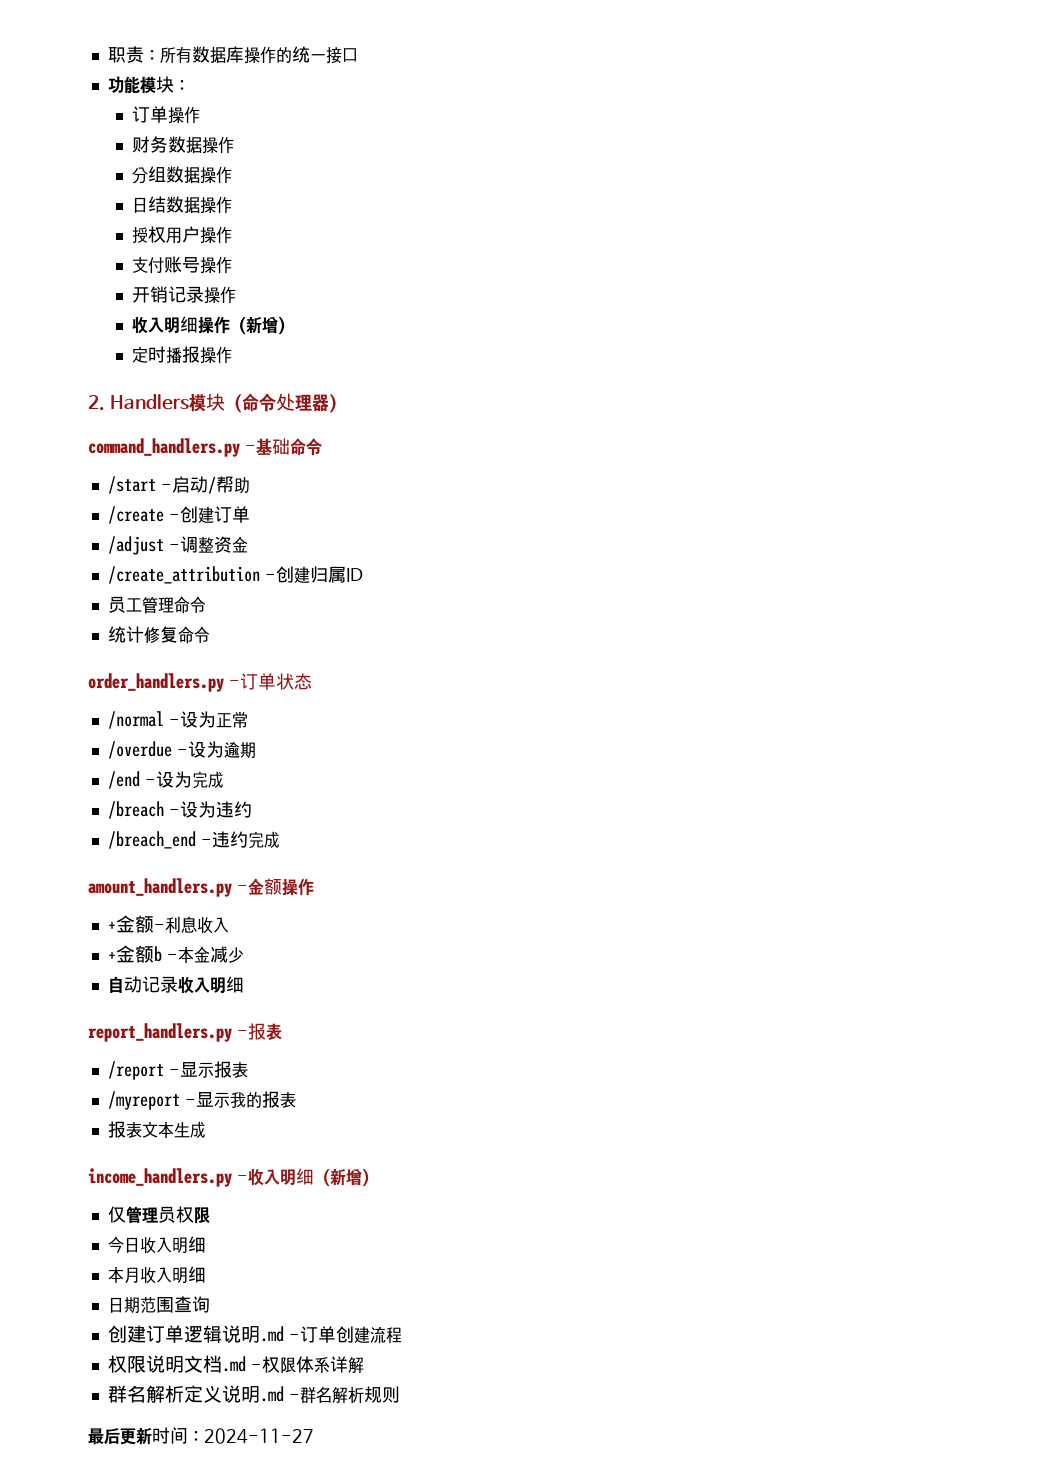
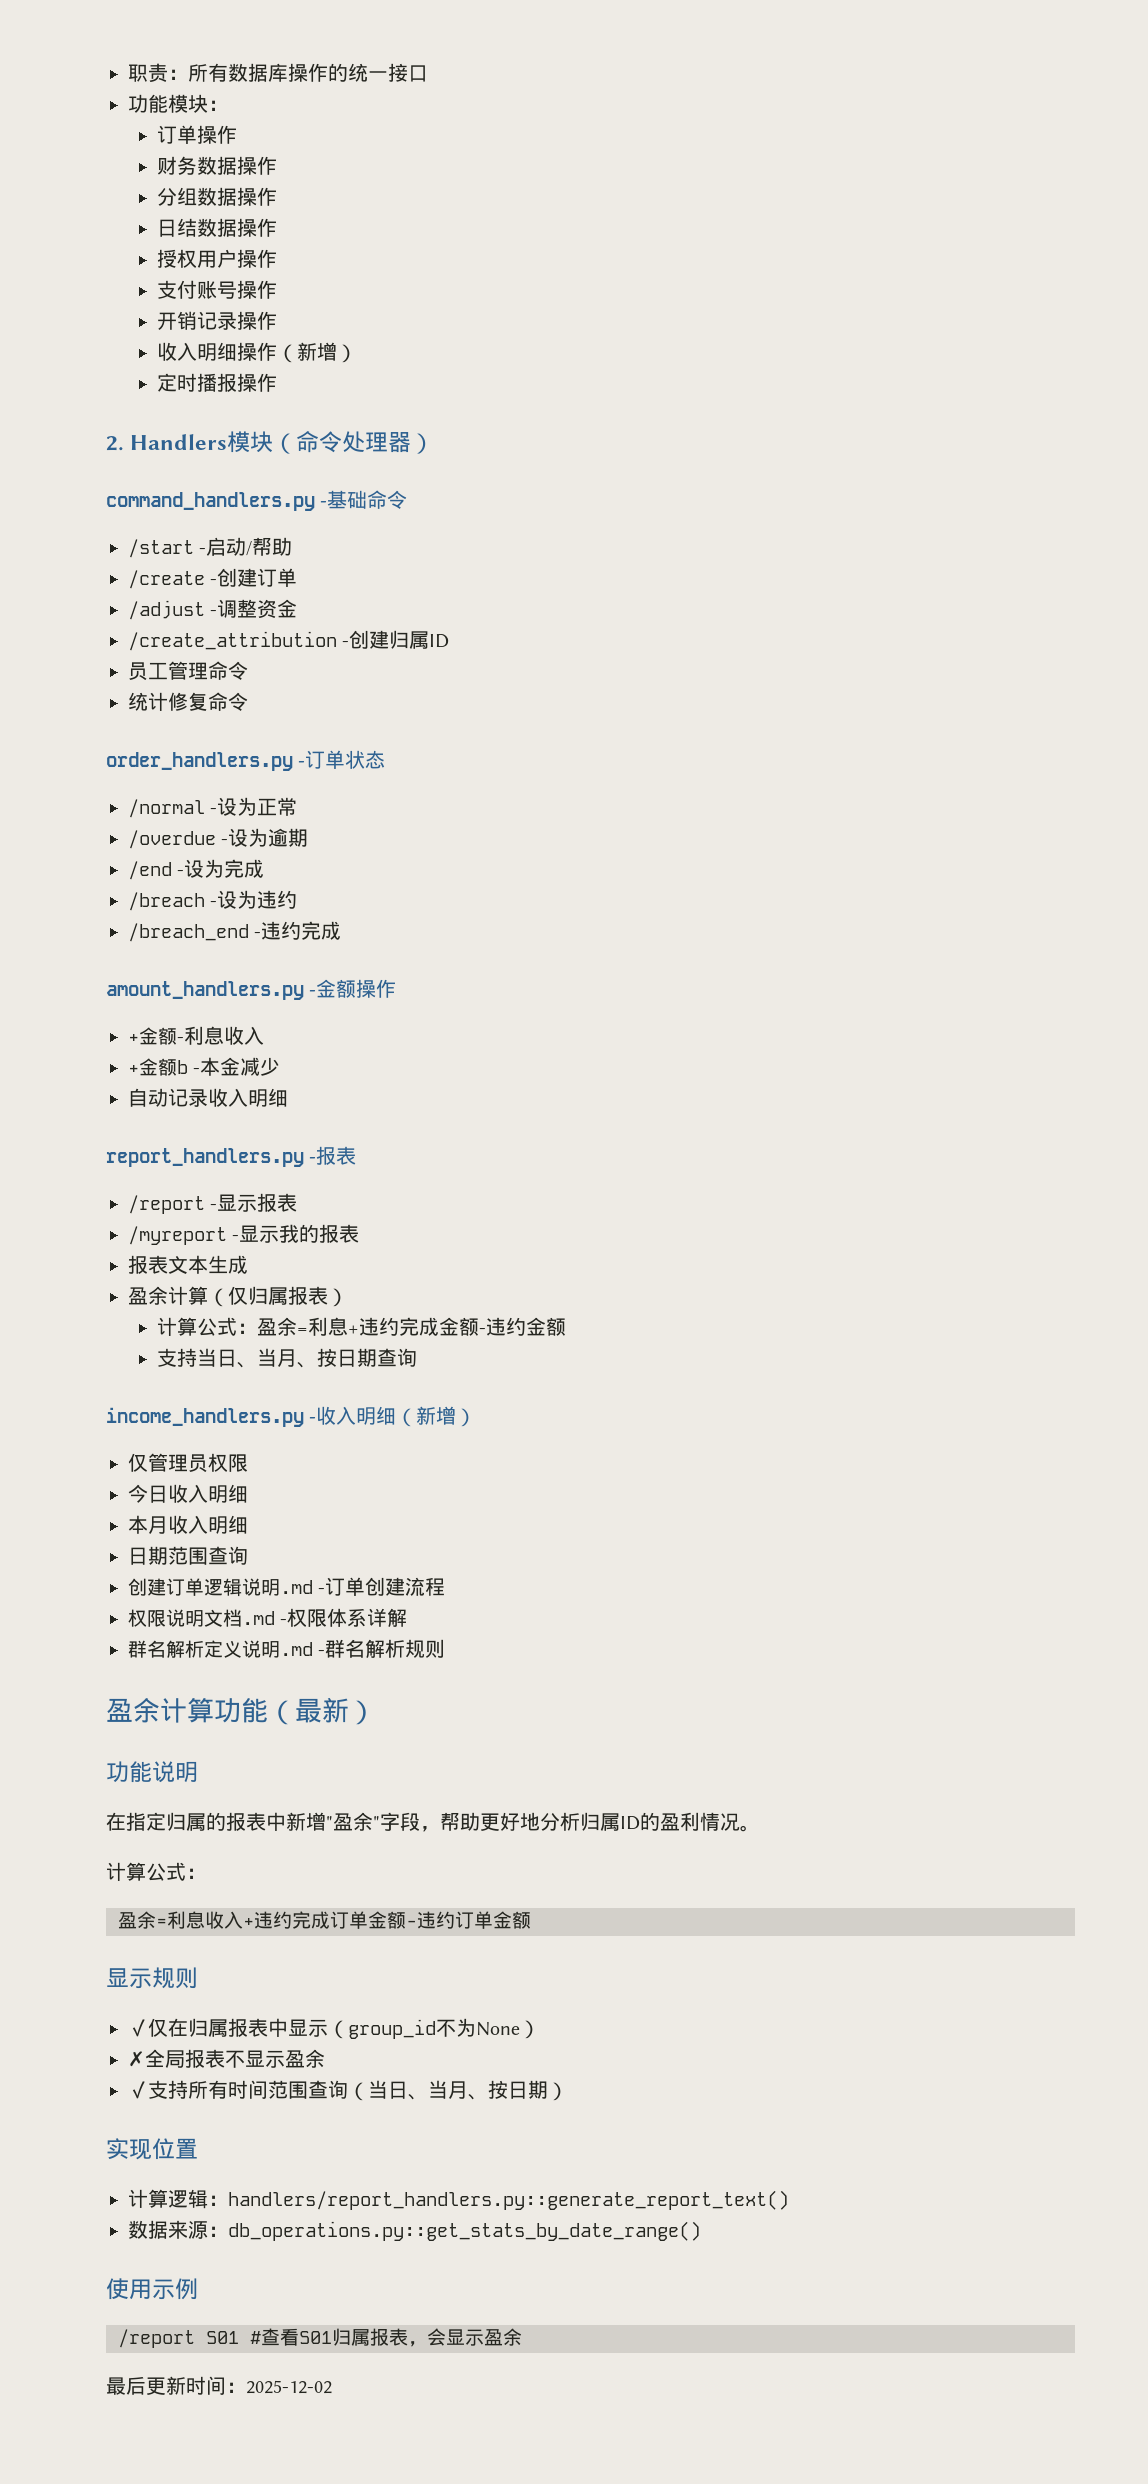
+ 盈余计算（仅归属报表）
+ 计算公式：盈余=利息+违约完成金额-违约金额
+ 支持当日、当月、按日期查询
+ 盈余计算功能（最新）
+ 功能说明
+ 在指定归属的报表中新增"盈余"字段，帮助更好地分析归属ID的盈利情况。
+ 计算公式：
+ 盈余=利息收入+违约完成订单金额-违约订单金额
+ 显示规则
+ ✓仅在归属报表中显示（group_id不为None）
+ ✗全局报表不显示盈余
+ ✓支持所有时间范围查询（当日、当月、按日期）
+ 实现位置
+ 计算逻辑：handlers/report_handlers.py::generate_report_text()
+ 数据来源：db_operations.py::get_stats_by_date_range()
+ 使用示例
+ /report S01 #查看S01归属报表，会显示盈余
- 最后更新时间：2024-11-27
+ 最后更新时间：2025-12-02

